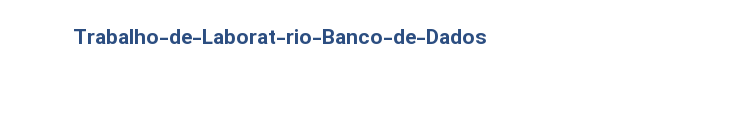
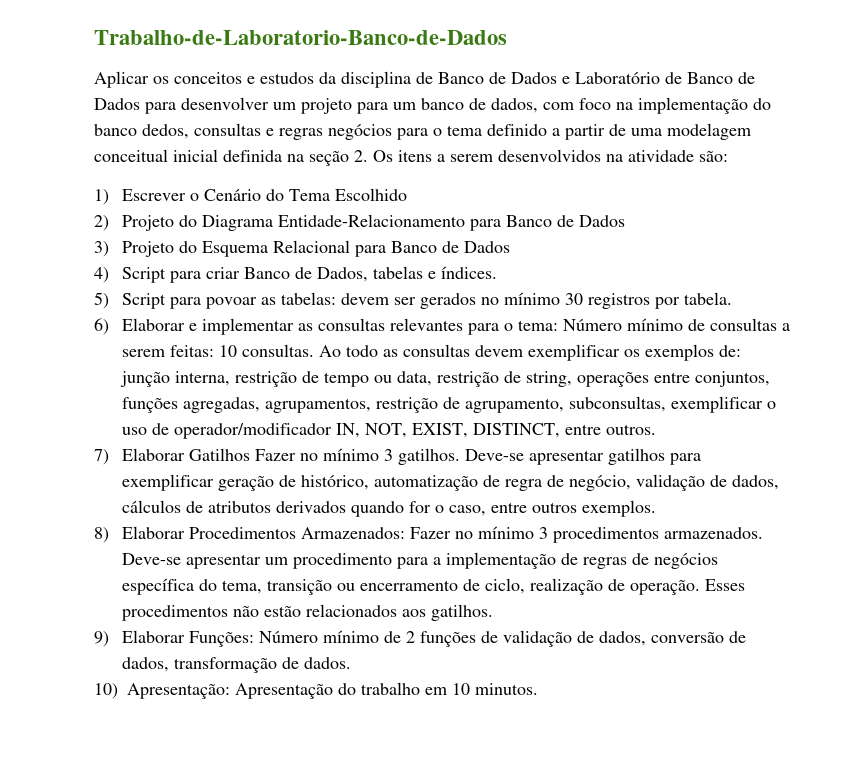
- Trabalho-de-Laborat-rio-Banco-de-Dados
+ Trabalho-de-Laboratorio-Banco-de-Dados
+ Aplicar os conceitos e estudos da disciplina de Banco de Dados e Laboratório de Banco de Dados para desenvolver um projeto para um banco de dados, com foco na implementação do banco dedos, consultas e regras negócios para o tema definido a partir de uma modelagem conceitual inicial definida na seção 2. Os itens a serem desenvolvidos na atividade são:
+ 1) Escrever o Cenário do Tema Escolhido
+ 2) Projeto do Diagrama Entidade-Relacionamento para Banco de Dados
+ 3) Projeto do Esquema Relacional para Banco de Dados
+ 4) Script para criar Banco de Dados, tabelas e índices.
+ 5) Script para povoar as tabelas: devem ser gerados no mínimo 30 registros por tabela.
+ 6) Elaborar e implementar as consultas relevantes para o tema: Número mínimo de consultas a serem feitas: 10 consultas. Ao todo as consultas devem exemplificar os exemplos de: junção interna, restrição de tempo ou data, restrição de string, operações entre conjuntos, funções agregadas, agrupamentos, restrição de agrupamento, subconsultas, exemplificar o uso de operador/modificador IN, NOT, EXIST, DISTINCT, entre outros.
+ 7) Elaborar Gatilhos Fazer no mínimo 3 gatilhos. Deve-se apresentar gatilhos para exemplificar geração de histórico, automatização de regra de negócio, validação de dados, cálculos de atributos derivados quando for o caso, entre outros exemplos.
+ 8) Elaborar Procedimentos Armazenados: Fazer no mínimo 3 procedimentos armazenados. Deve-se apresentar um procedimento para a implementação de regras de negócios específica do tema, transição ou encerramento de ciclo, realização de operação. Esses procedimentos não estão relacionados aos gatilhos.
+ 9) Elaborar Funções: Número mínimo de 2 funções de validação de dados, conversão de dados, transformação de dados.
+ 10) Apresentação: Apresentação do trabalho em 10 minutos.

